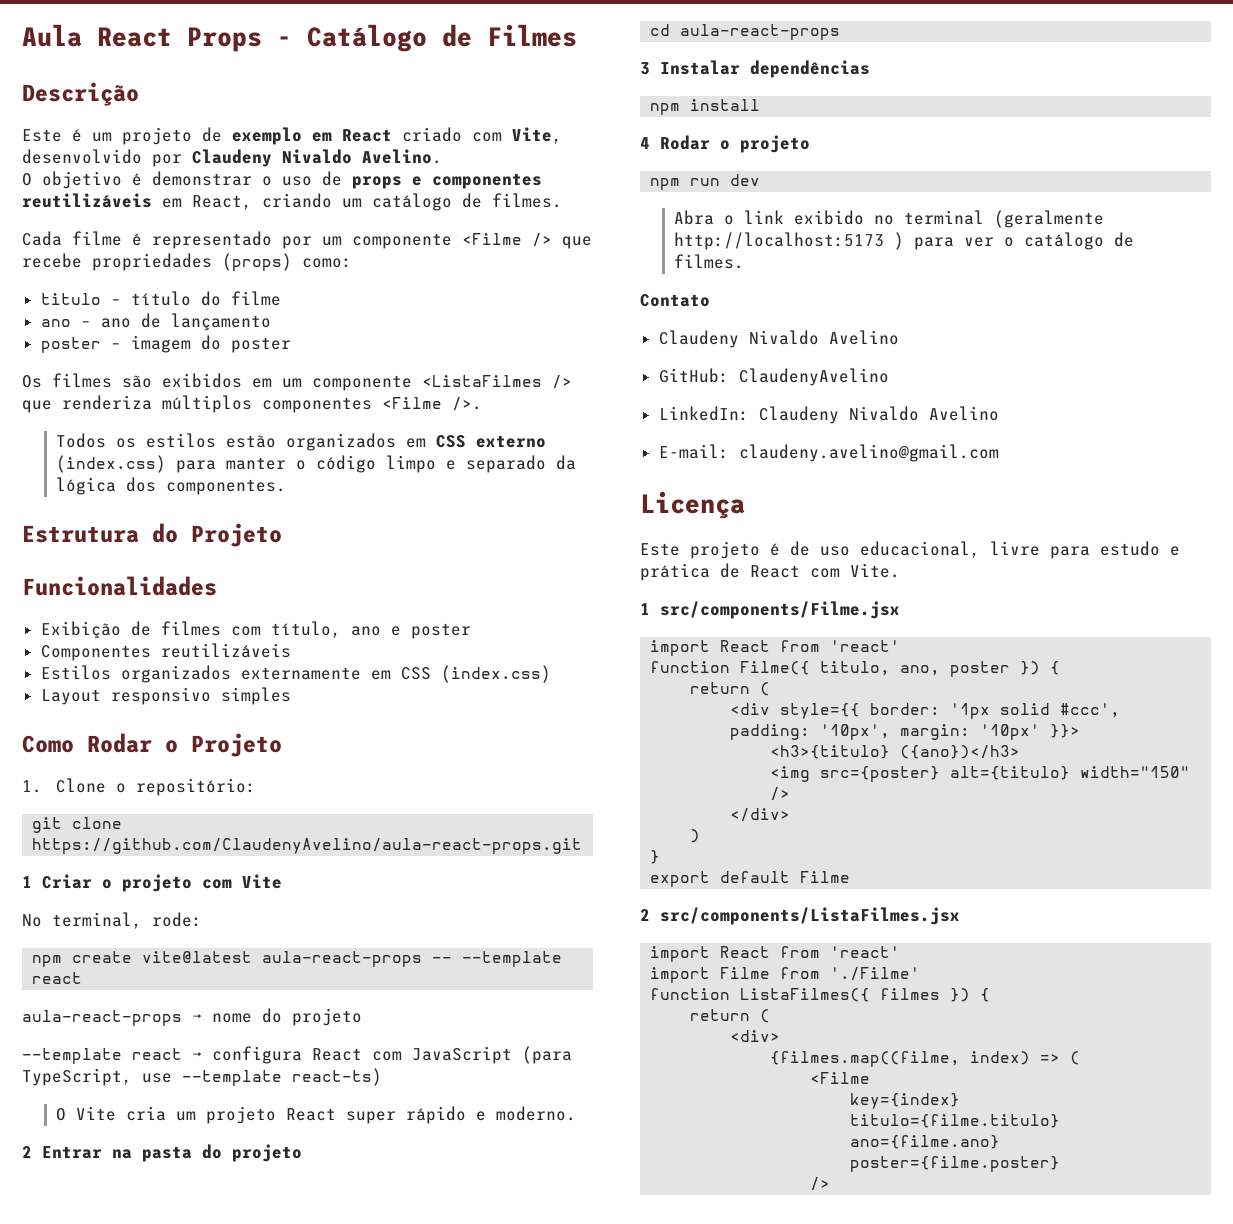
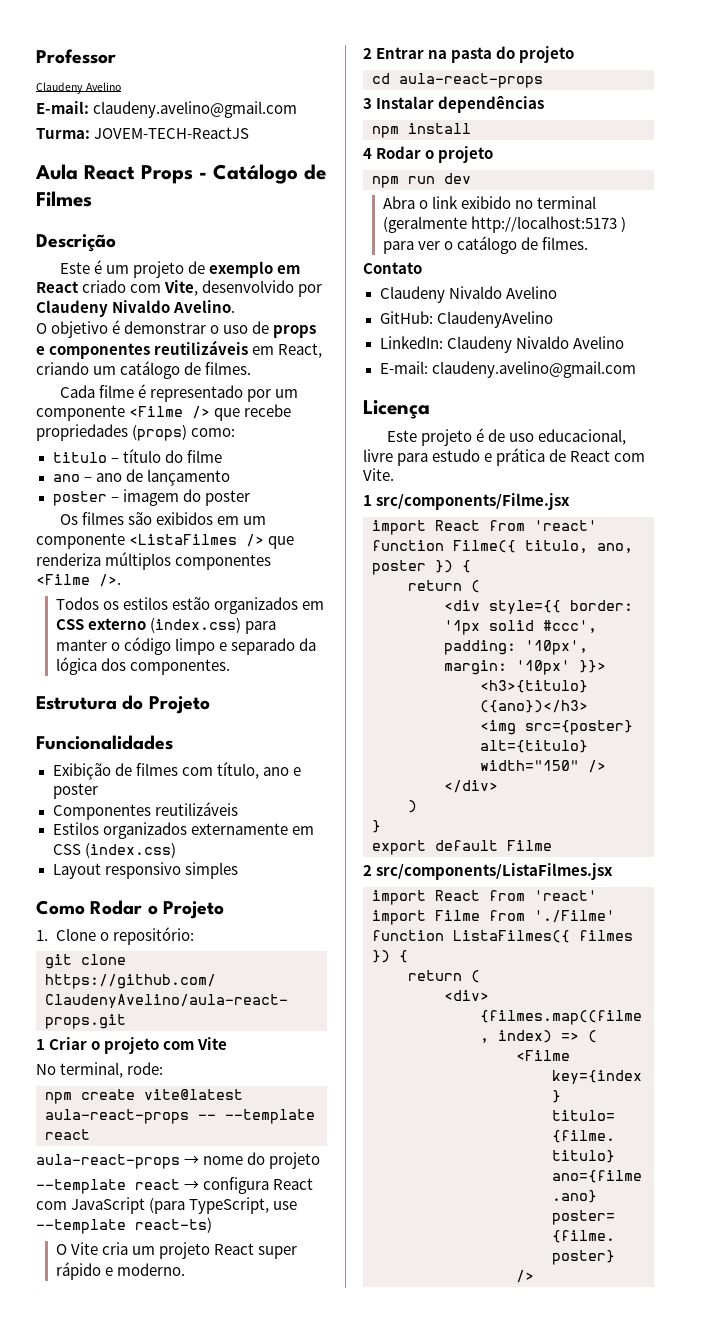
+ Professor
+ Claudeny Avelino
+ E-mail: claudeny.avelino@gmail.com
+ Turma: JOVEM-TECH-ReactJS

